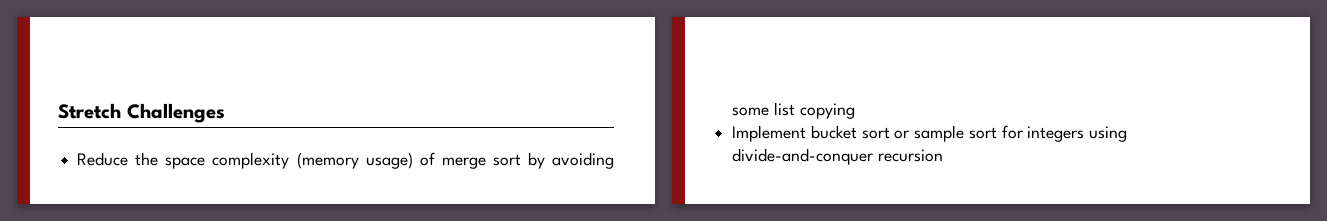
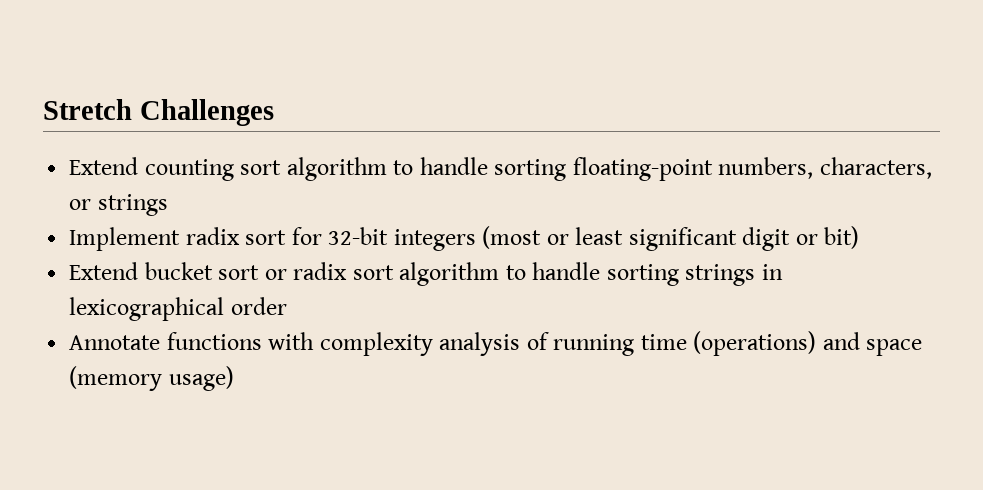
- Reduce the space complexity (memory usage) of merge sort by avoiding some list copying
- Implement bucket sort or sample sort for integers using divide-and-conquer recursion
+ Extend counting sort algorithm to handle sorting floating-point numbers, characters, or strings
+ Implement radix sort for 32-bit integers (most or least significant digit or bit)
+ Extend bucket sort or radix sort algorithm to handle sorting strings in lexicographical order
+ Annotate functions with complexity analysis of running time (operations) and space (memory usage)

